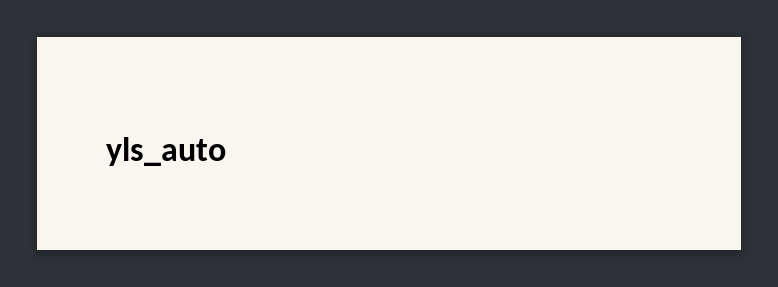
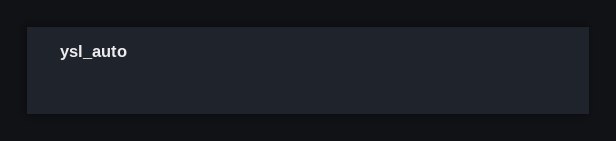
- yls_auto
+ ysl_auto

